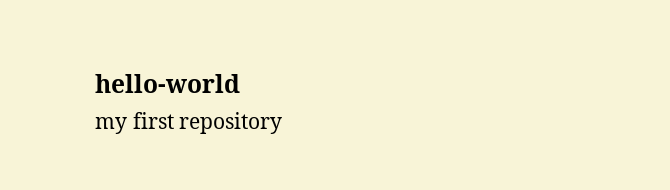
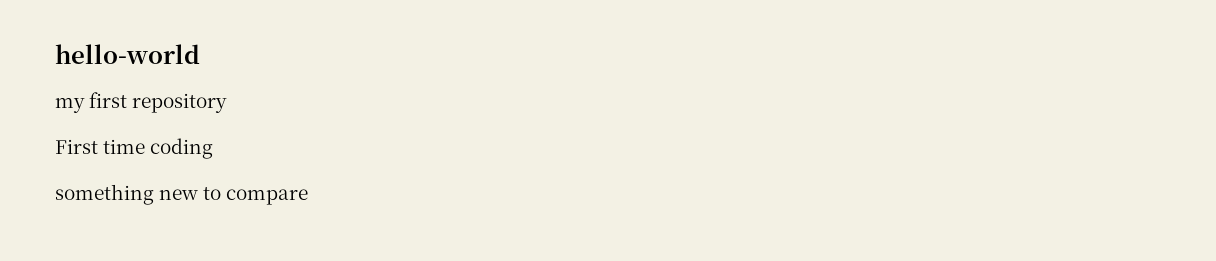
+ First time coding
+ something new to compare

